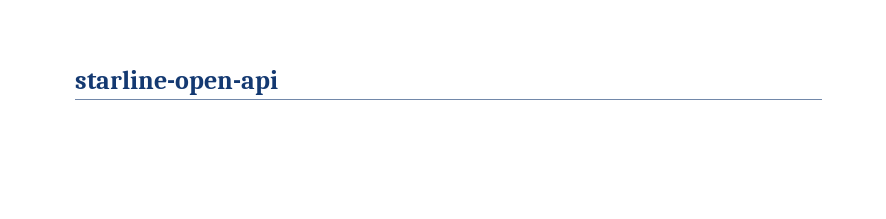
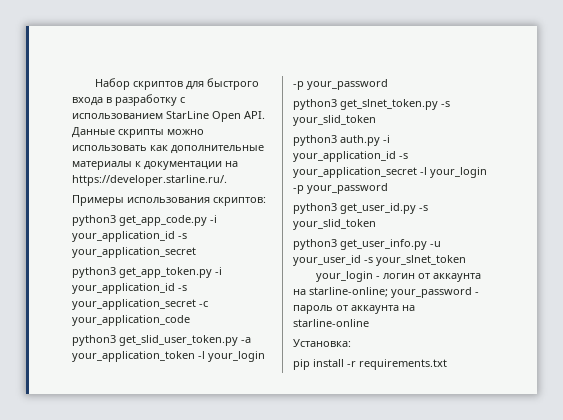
- starline-open-api
+ Набор скриптов для быстрого входа в разработку с использованием StarLine Open API. Данные скрипты можно использовать как дополнительные материалы к документации на https://developer.starline.ru/.
+ Примеры использования скриптов:
+ python3 get_app_code.py -i your_application_id -s your_application_secret
+ python3 get_app_token.py -i your_application_id -s your_application_secret -c your_application_code
+ python3 get_slid_user_token.py -a your_application_token -l your_login -p your_password
+ python3 get_slnet_token.py -s your_slid_token
+ python3 auth.py -i your_application_id -s your_application_secret -l your_login -p your_password
+ python3 get_user_id.py -s your_slid_token
+ python3 get_user_info.py -u your_user_id -s your_slnet_token
+ your_login - логин от аккаунта на starline-online; your_password - пароль от аккаунта на starline-online
+ Установка:
+ pip install -r requirements.txt

